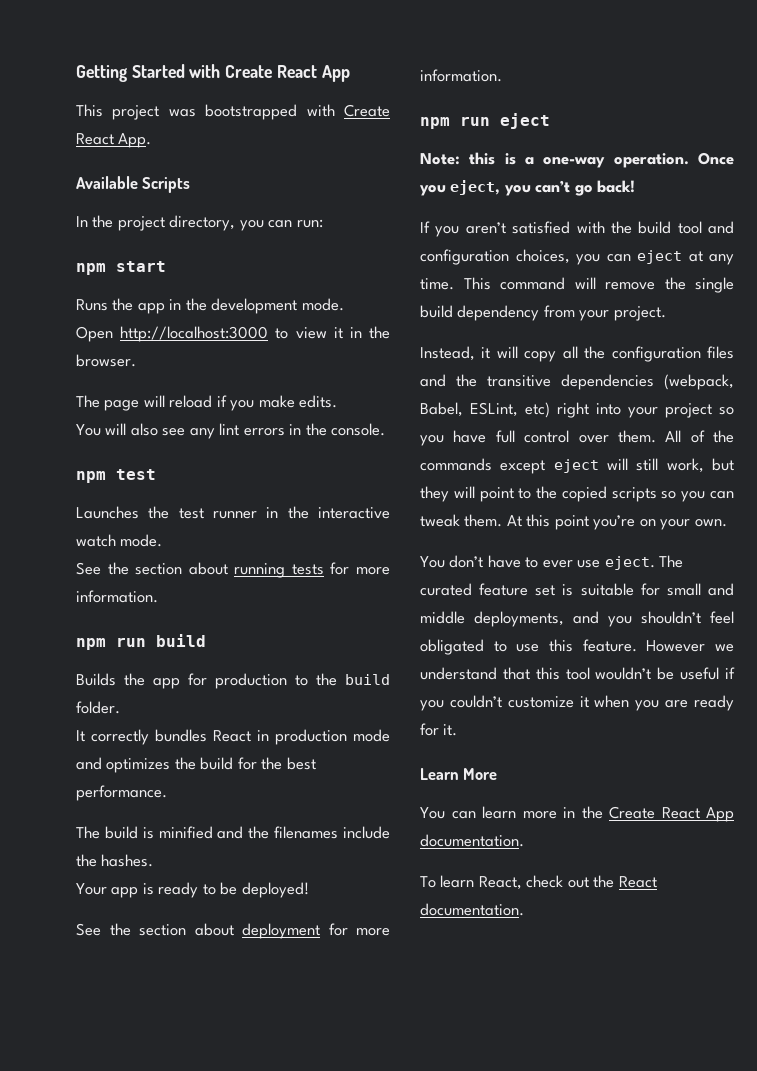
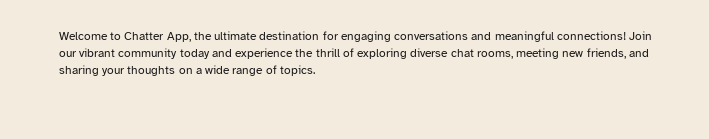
- Getting Started with Create React App
- This project was bootstrapped with Create React App.
- Available Scripts
- In the project directory, you can run:
- npm start
- Runs the app in the development mode.
- Open http://localhost:3000 to view it in the browser.
- The page will reload if you make edits.
- You will also see any lint errors in the console.
- npm test
- Launches the test runner in the interactive watch mode.
- See the section about running tests for more information.
- npm run build
- Builds the app for production to the build folder.
- It correctly bundles React in production mode and optimizes the build for the best performance.
- The build is minified and the filenames include the hashes.
- Your app is ready to be deployed!
- See the section about deployment for more information.
- npm run eject
- Note: this is a one-way operation. Once you eject, you can’t go back!
- If you aren’t satisfied with the build tool and configuration choices, you can eject at any time. This command will remove the single build dependency from your project.
- Instead, it will copy all the configuration files and the transitive dependencies (webpack, Babel, ESLint, etc) right into your project so you have full control over them. All of the commands except eject will still work, but they will point to the copied scripts so you can tweak them. At this point you’re on your own.
- You don’t have to ever use eject. The curated feature set is suitable for small and middle deployments, and you shouldn’t feel obligated to use this feature. However we understand that this tool wouldn’t be useful if you couldn’t customize it when you are ready for it.
- Learn More
- You can learn more in the Create React App documentation.
- To learn React, check out the React documentation.
+ Welcome to Chatter App, the ultimate destination for engaging conversations and meaningful connections! Join our vibrant community today and experience the thrill of exploring diverse chat rooms, meeting new friends, and sharing your thoughts on a wide range of topics.

